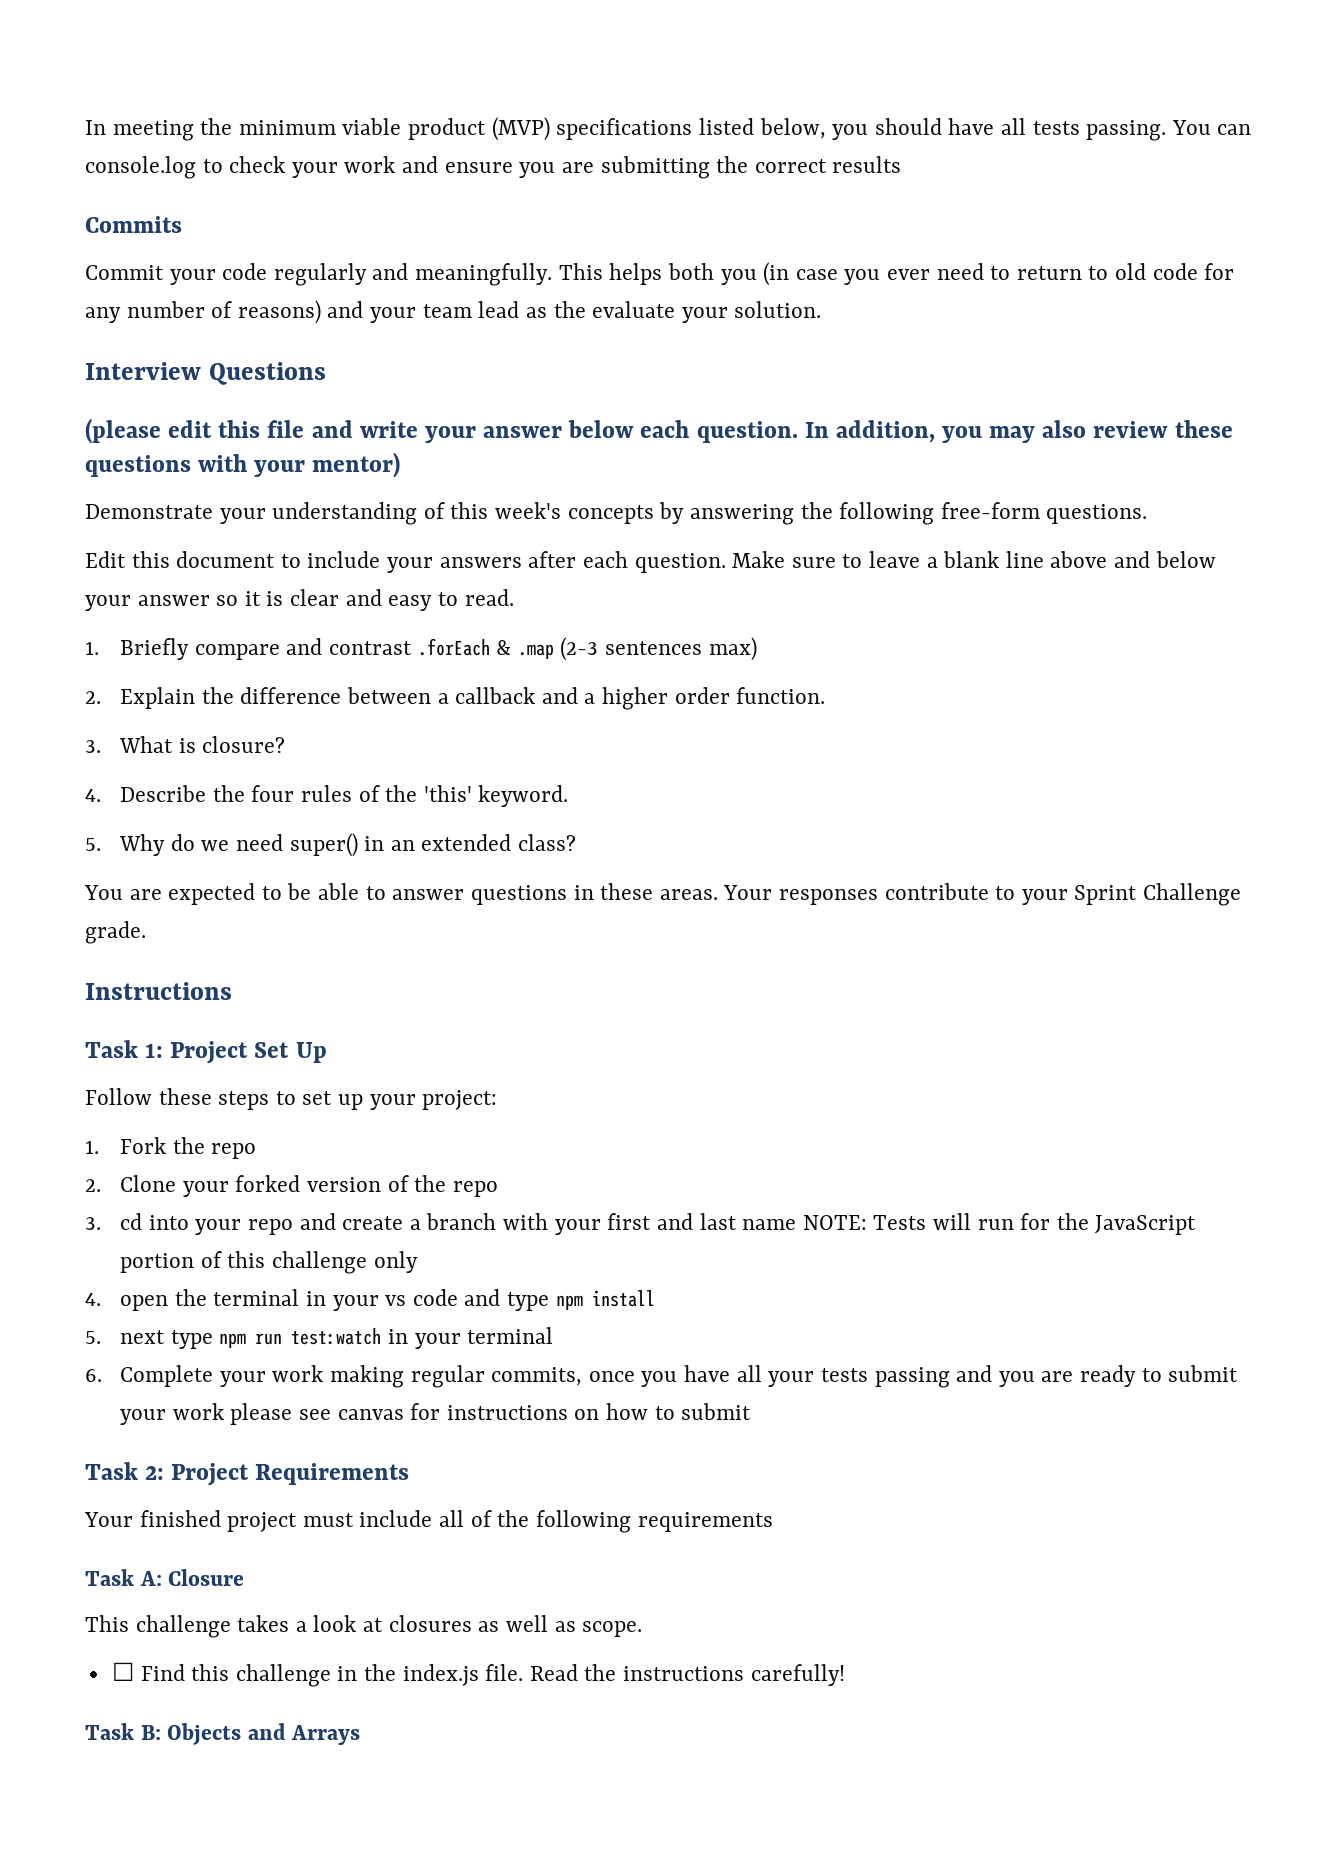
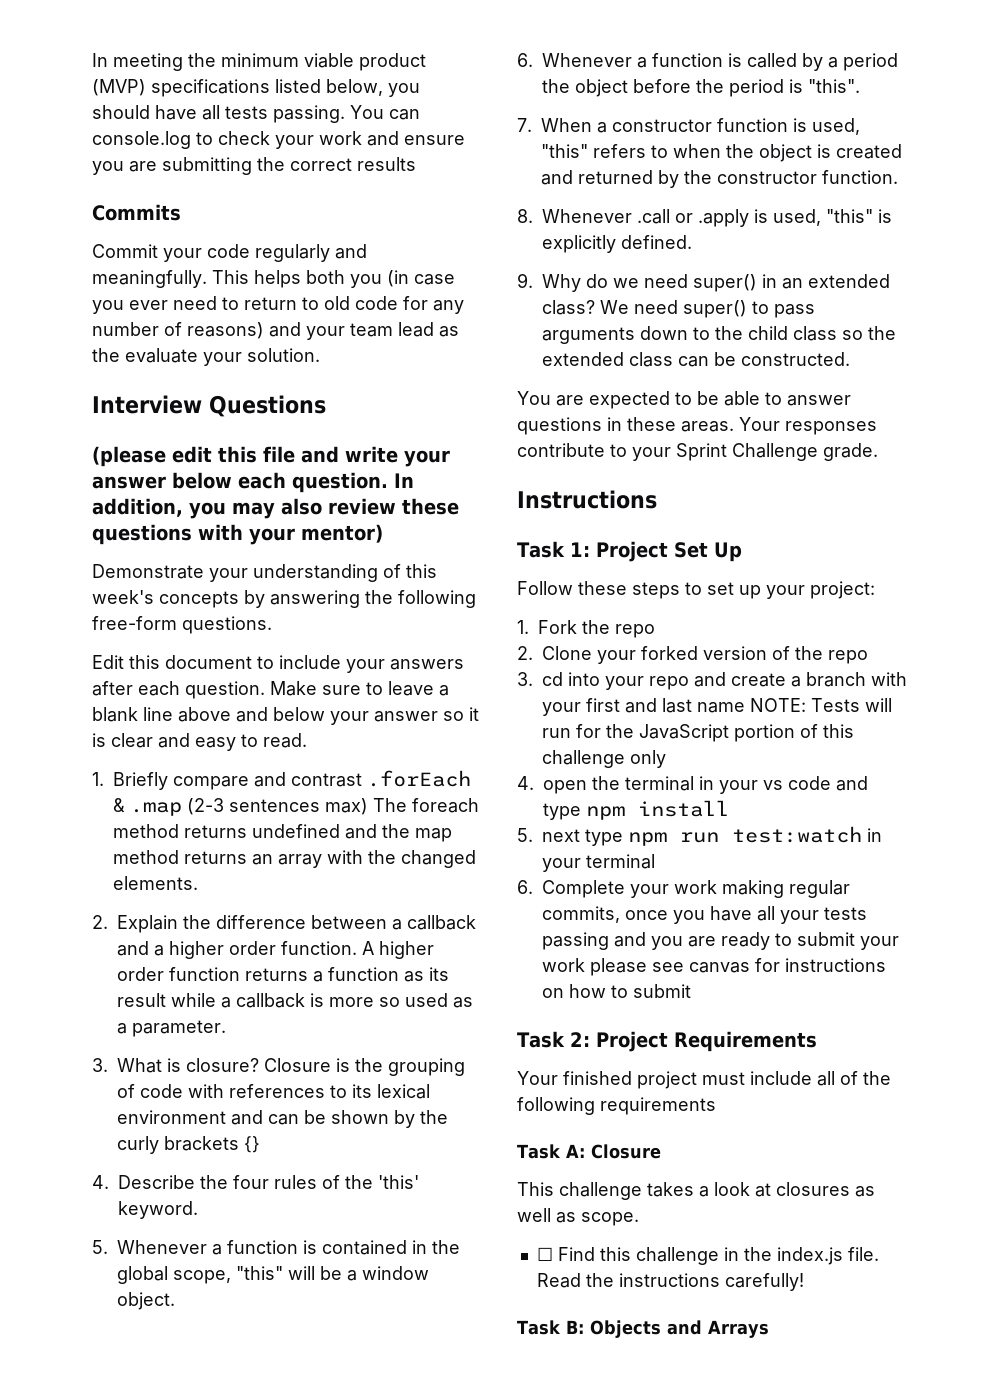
- 1. Briefly compare and contrast .forEach & .map (2-3 sentences max)
+ 1. Briefly compare and contrast .forEach & .map (2-3 sentences max) The foreach method returns undefined and the map method returns an array with the changed elements.
- 2. Explain the difference between a callback and a higher order function.
- 3. What is closure?
+ 2. Explain the difference between a callback and a higher order function. A higher order function returns a function as its result while a callback is more so used as a parameter.
+ 3. What is closure? Closure is the grouping of code with references to its lexical environment and can be shown by the curly brackets {}
- 5. Why do we need super() in an extended class?
+ 5. Whenever a function is contained in the global scope, "this" will be a window object.
+ 6. Whenever a function is called by a period the object before the period is "this".
+ 7. When a constructor function is used, "this" refers to when the object is created and returned by the constructor function.
+ 8. Whenever .call or .apply is used, "this" is explicitly defined.
+ 9. Why do we need super() in an extended class? We need super() to pass arguments down to the child class so the extended class can be constructed.

